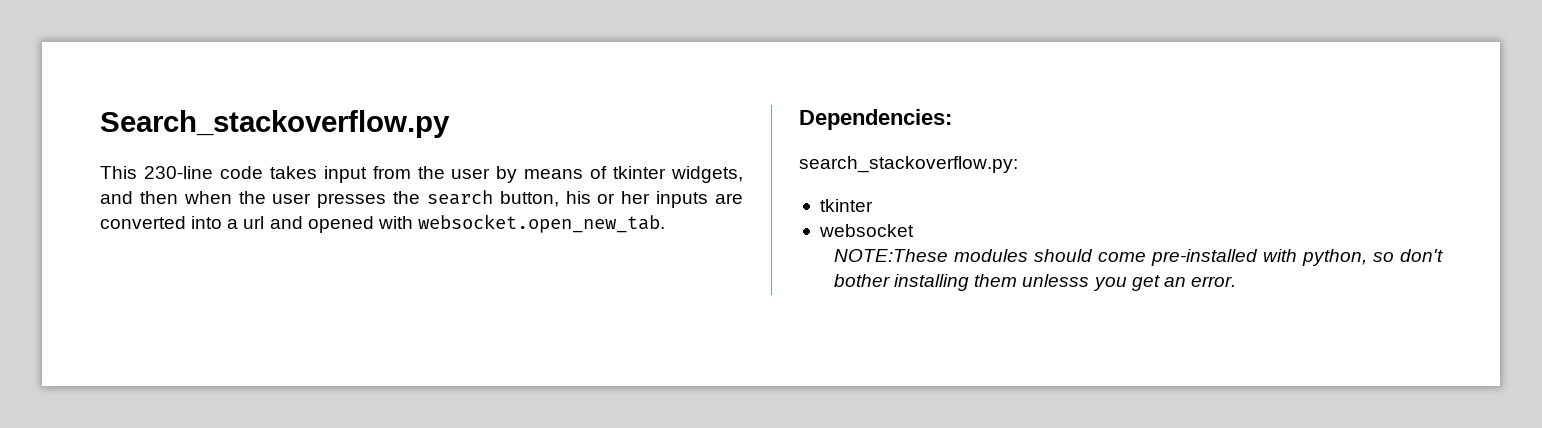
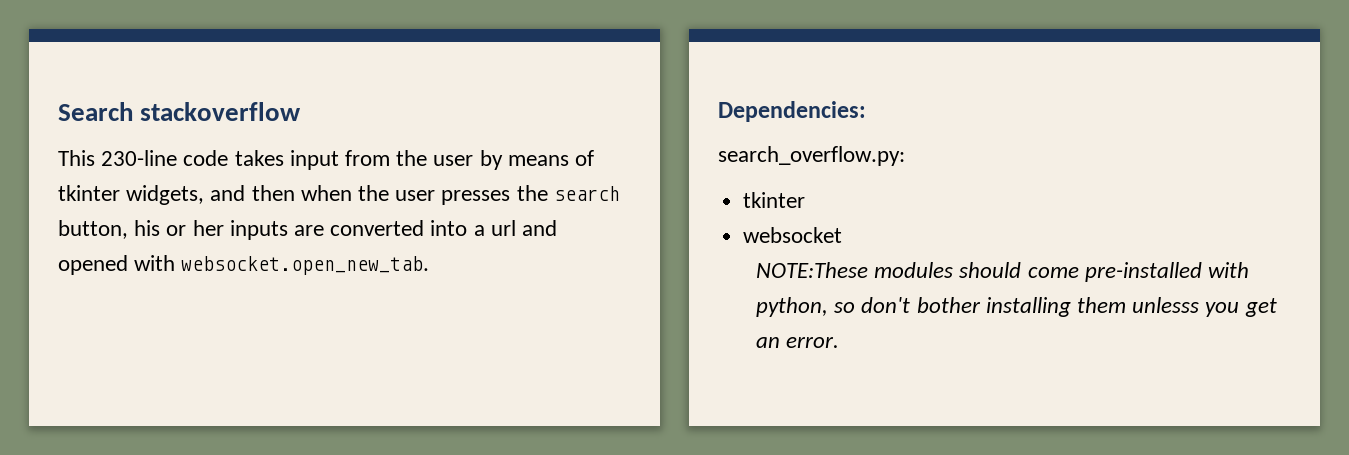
- Search_stackoverflow.py
+ Search stackoverflow
- search_stackoverflow.py:
+ search_overflow.py:

